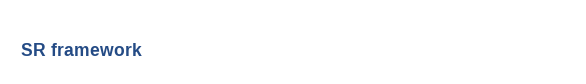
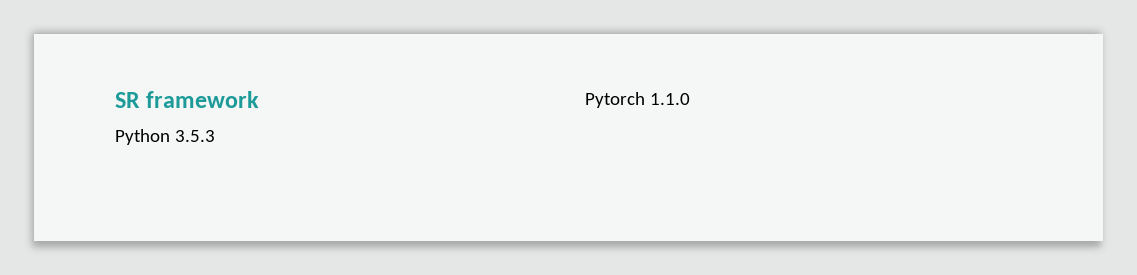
+ Python 3.5.3
+ Pytorch 1.1.0

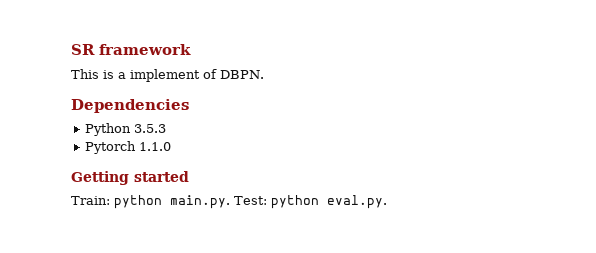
+ This is a implement of DBPN.
+ Dependencies
  Python 3.5.3
  Pytorch 1.1.0
+ Getting started
+ Train: python main.py. Test: python eval.py.

